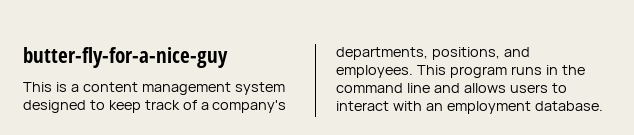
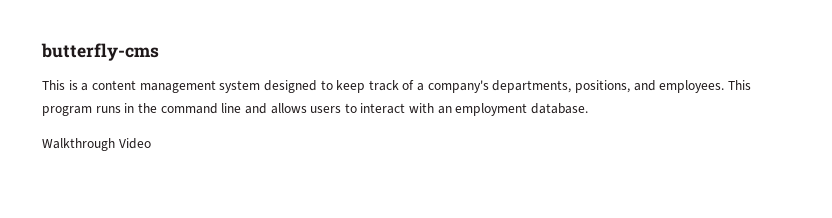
- butter-fly-for-a-nice-guy
+ butterfly-cms
+ Walkthrough Video

